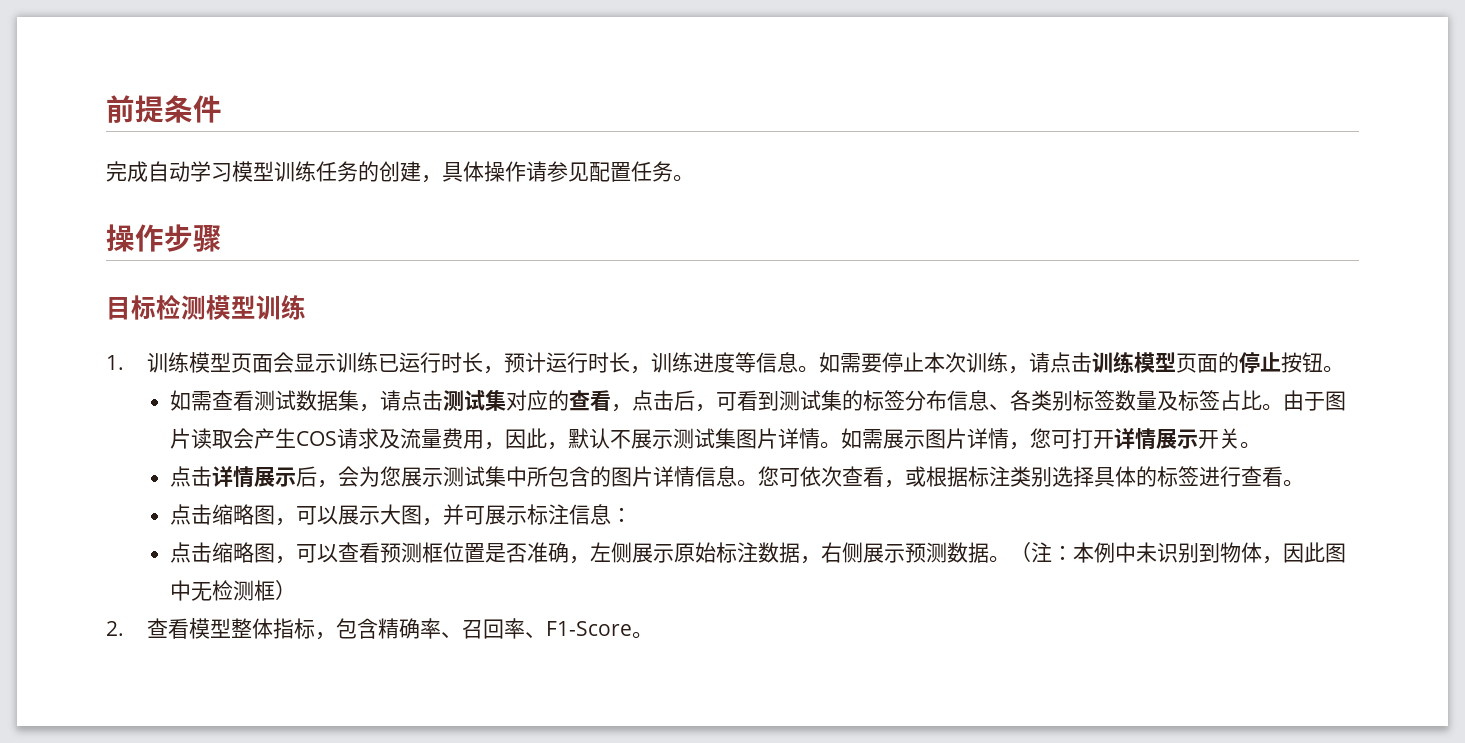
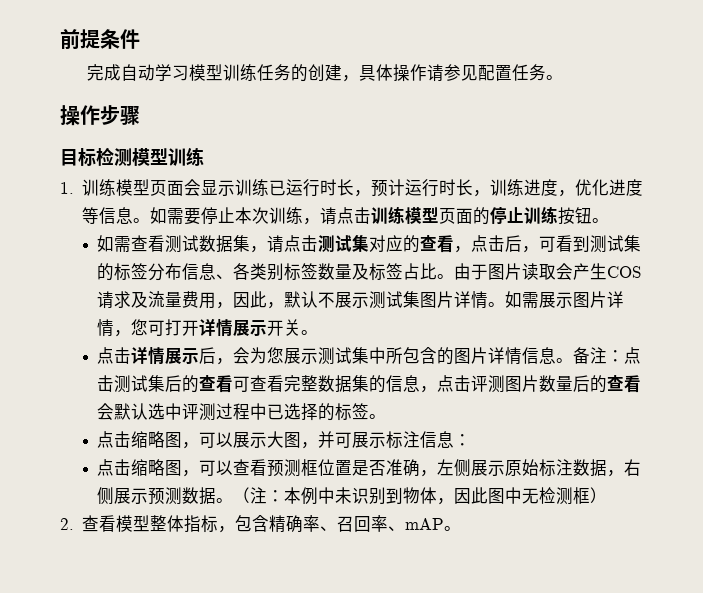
- 1.训练模型页面会显示训练已运行时长，预计运行时长，训练进度等信息。
+ 1.训练模型页面会显示训练已运行时长，预计运行时长，训练进度，优化进度等信息。
- 如需要停止本次训练，请点击训练模型页面的停止按钮。
+ 如需要停止本次训练，请点击训练模型页面的停止训练按钮。
- 您可依次查看，或根据标注类别选择具体的标签进行查看。
+ 备注：点击测试集后的查看可查看完整数据集的信息，点击评测图片数量后的查看会默认选中评测过程中已选择的标签。
- 2.查看模型整体指标，包含精确率、召回率、F1-Score。
+ 2.查看模型整体指标，包含精确率、召回率、mAP。

